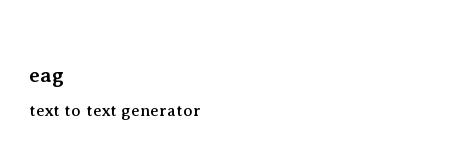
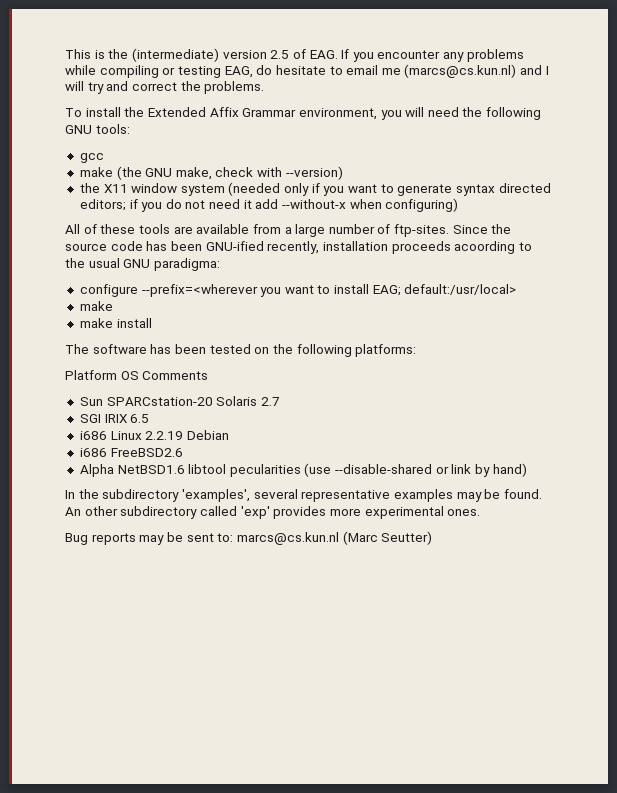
- eag
- text to text generator
+ This is the (intermediate) version 2.5 of EAG. If you encounter any problems while compiling or testing EAG, do hesitate to email me (marcs@cs.kun.nl) and I will try and correct the problems.
+ To install the Extended Affix Grammar environment, you will need the following GNU tools:
+ gcc
+ make (the GNU make, check with --version)
+ the X11 window system (needed only if you want to generate syntax directed editors; if you do not need it add --without-x when configuring)
+ All of these tools are available from a large number of ftp-sites. Since the source code has been GNU-ified recently, installation proceeds acoording to the usual GNU paradigma:
+ configure --prefix=<wherever you want to install EAG; default:/usr/local>
+ make
+ make install
+ The software has been tested on the following platforms:
+ Platform OS Comments
+ Sun SPARCstation-20 Solaris 2.7
+ SGI IRIX 6.5
+ i686 Linux 2.2.19 Debian
+ i686 FreeBSD2.6
+ Alpha NetBSD1.6 libtool pecularities (use --disable-shared or link by hand)
+ In the subdirectory 'examples', several representative examples may be found. An other subdirectory called 'exp' provides more experimental ones.
+ Bug reports may be sent to: marcs@cs.kun.nl (Marc Seutter)

